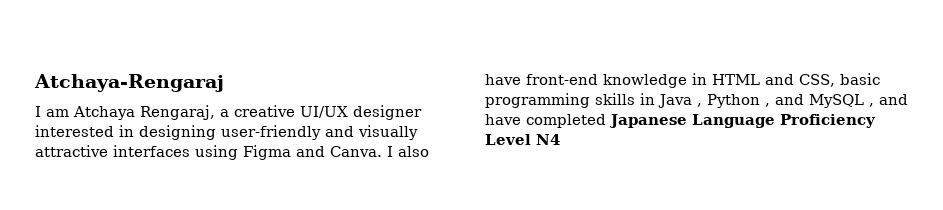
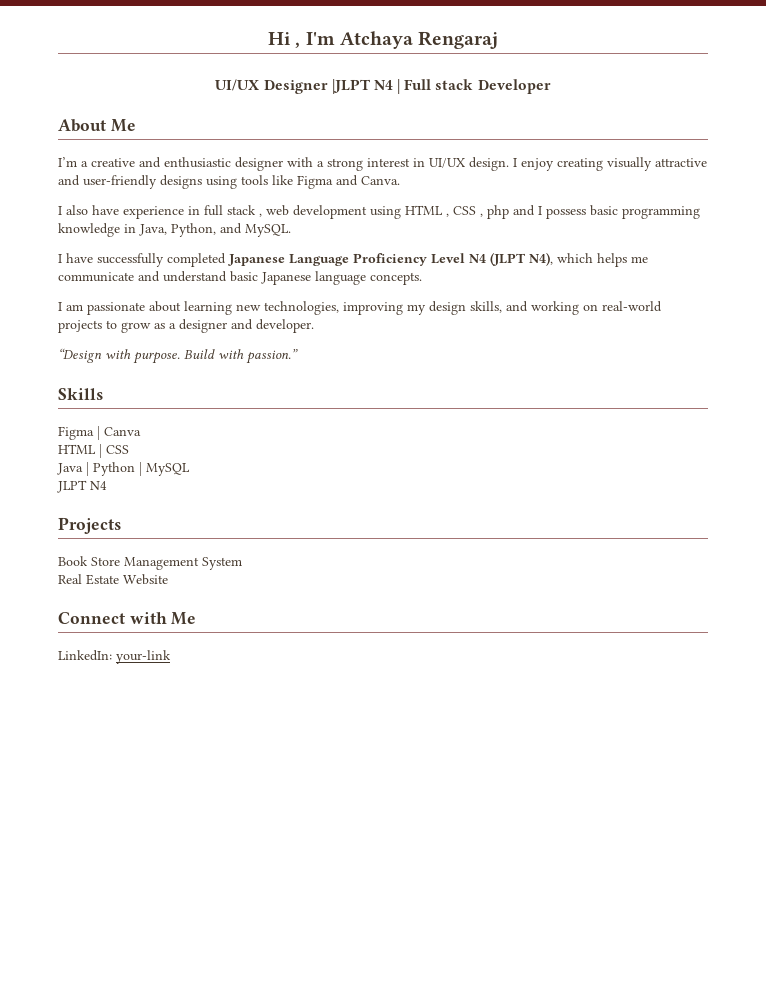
- Atchaya-Rengaraj
- I am Atchaya Rengaraj, a creative UI/UX designer interested in designing user-friendly and visually attractive interfaces using Figma and Canva. I also have front-end knowledge in HTML and CSS, basic programming skills in Java , Python , and MySQL , and have completed Japanese Language Proficiency Level N4
+ Hi , I'm Atchaya Rengaraj
+ UI/UX Designer |JLPT N4 | Full stack Developer
+ About Me
+ I’m a creative and enthusiastic designer with a strong interest in UI/UX design. I enjoy creating visually attractive and user-friendly designs using tools like Figma and Canva.
+ I also have experience in full stack , web development using HTML , CSS , php and I possess basic programming knowledge in Java, Python, and MySQL.
+ I have successfully completed Japanese Language Proficiency Level N4 (JLPT N4), which helps me communicate and understand basic Japanese language concepts.
+ I am passionate about learning new technologies, improving my design skills, and working on real-world projects to grow as a designer and developer.
+ “Design with purpose. Build with passion.”
+ Skills
+ Figma | Canva
+ HTML | CSS
+ Java | Python | MySQL
+ JLPT N4
+ Projects
+ Book Store Management System
+ Real Estate Website
+ Connect with Me
+ LinkedIn: your-link

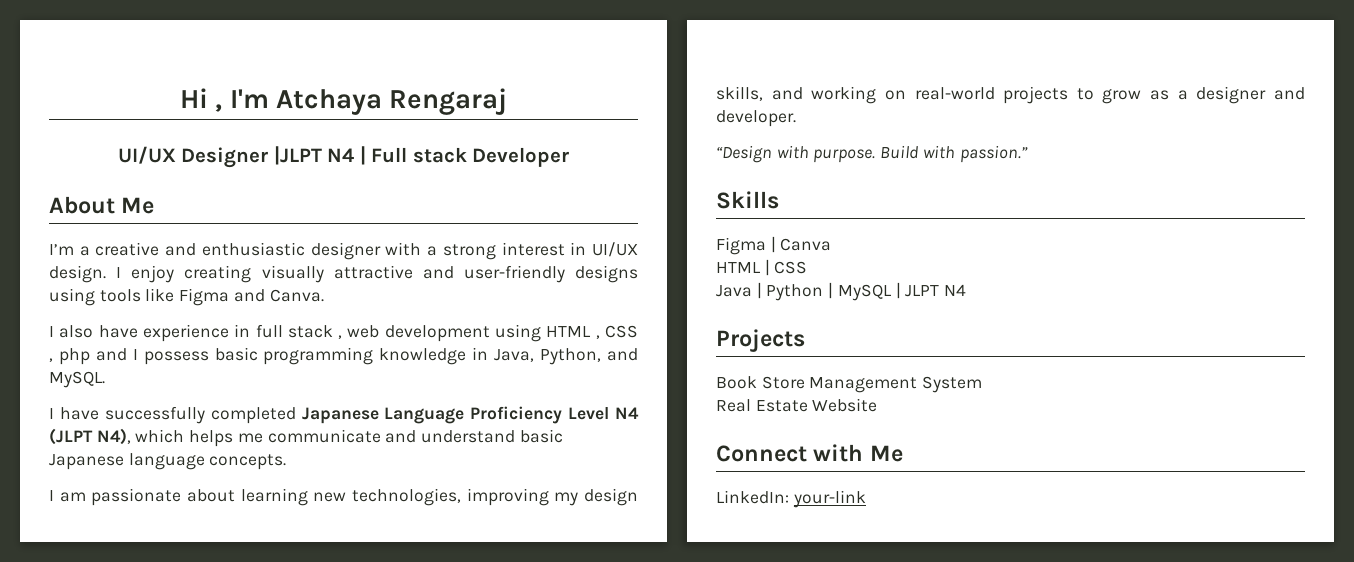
- Java | Python | MySQL
- JLPT N4
+ Java | Python | MySQL | JLPT N4

